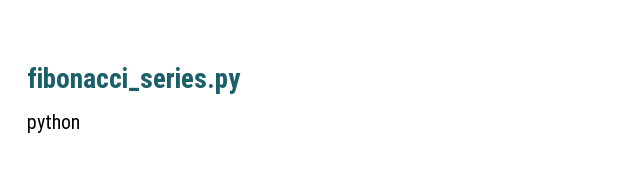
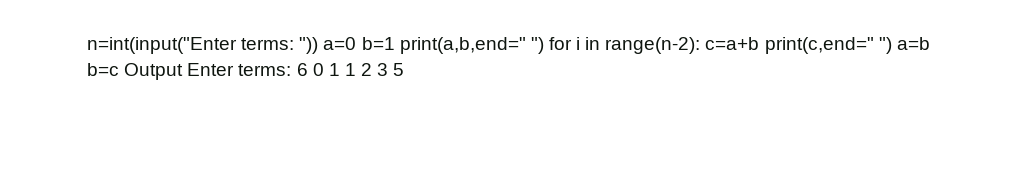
- fibonacci_series.py
- python
+ n=int(input("Enter terms: ")) a=0 b=1 print(a,b,end=" ") for i in range(n-2): c=a+b print(c,end=" ") a=b b=c Output Enter terms: 6 0 1 1 2 3 5

